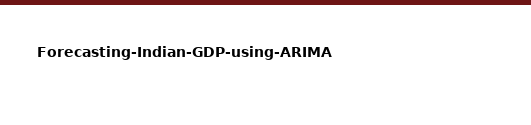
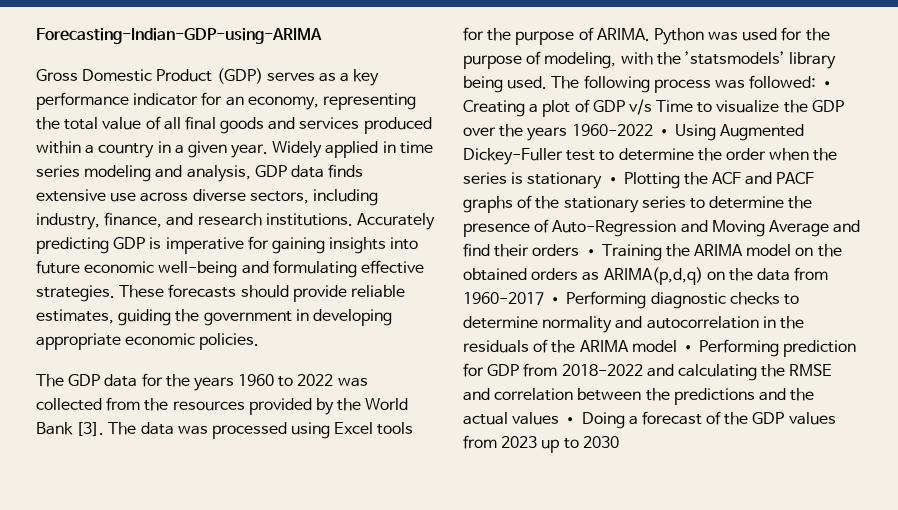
+ Gross Domestic Product (GDP) serves as a key performance indicator for an economy, representing the total value of all final goods and services produced within a country in a given year. Widely applied in time series modeling and analysis, GDP data finds extensive use across diverse sectors, including industry, finance, and research institutions. Accurately predicting GDP is imperative for gaining insights into future economic well-being and formulating effective strategies. These forecasts should provide reliable estimates, guiding the government in developing appropriate economic policies.
+ The GDP data for the years 1960 to 2022 was collected from the resources provided by the World Bank [3]. The data was processed using Excel tools for the purpose of ARIMA. Python was used for the purpose of modeling, with the ’statsmodels’ library being used. The following process was followed: • Creating a plot of GDP v/s Time to visualize the GDP over the years 1960-2022 • Using Augmented Dickey-Fuller test to determine the order when the series is stationary • Plotting the ACF and PACF graphs of the stationary series to determine the presence of Auto-Regression and Moving Average and find their orders • Training the ARIMA model on the obtained orders as ARIMA(p,d,q) on the data from 1960-2017 • Performing diagnostic checks to determine normality and autocorrelation in the residuals of the ARIMA model • Performing prediction for GDP from 2018-2022 and calculating the RMSE and correlation between the predictions and the actual values • Doing a forecast of the GDP values from 2023 up to 2030

